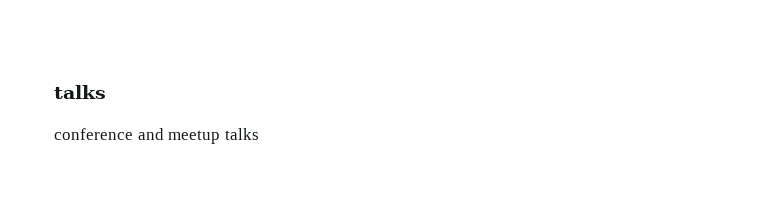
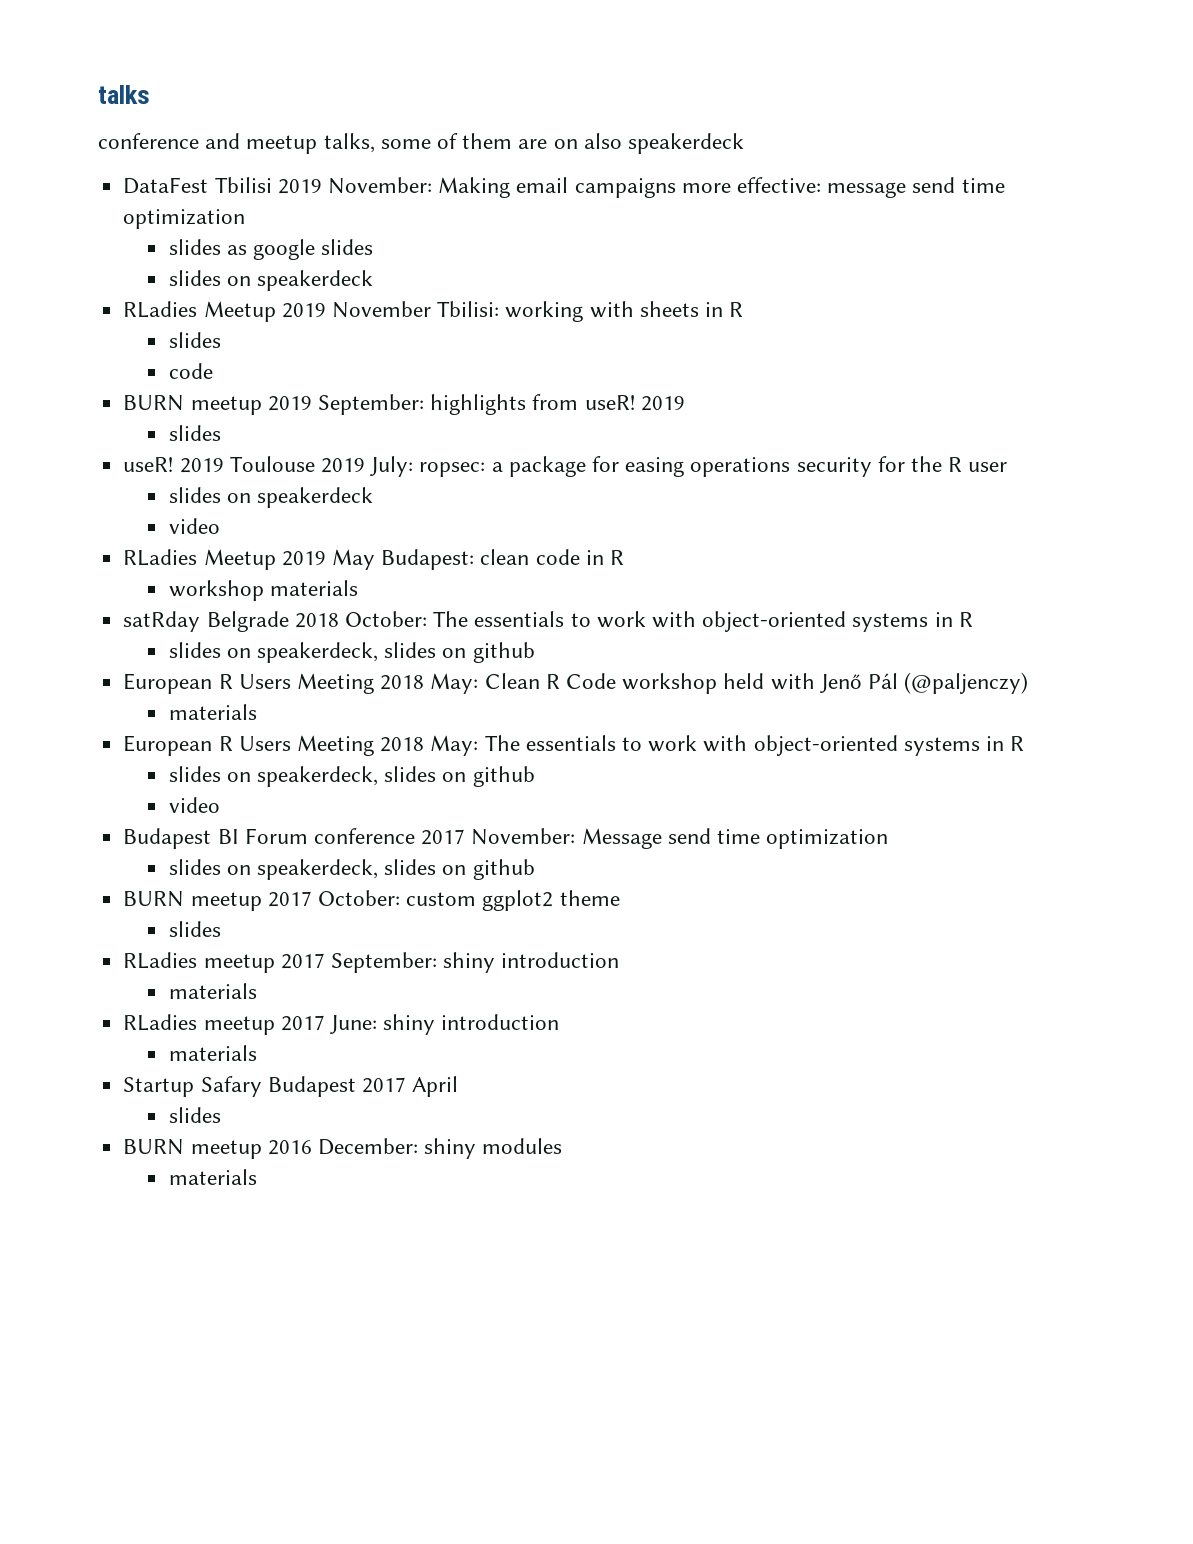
- conference and meetup talks
+ conference and meetup talks, some of them are on also speakerdeck
+ DataFest Tbilisi 2019 November: Making email campaigns more effective: message send time optimization
+ slides as google slides
+ slides on speakerdeck
+ RLadies Meetup 2019 November Tbilisi: working with sheets in R
+ slides
+ code
+ BURN meetup 2019 September: highlights from useR! 2019
+ slides
+ useR! 2019 Toulouse 2019 July: ropsec: a package for easing operations security for the R user
+ slides on speakerdeck
+ video
+ RLadies Meetup 2019 May Budapest: clean code in R
+ workshop materials
+ satRday Belgrade 2018 October: The essentials to work with object-oriented systems in R
+ slides on speakerdeck, slides on github
+ European R Users Meeting 2018 May: Clean R Code workshop held with Jenő Pál (@paljenczy)
+ materials
+ European R Users Meeting 2018 May: The essentials to work with object-oriented systems in R
+ slides on speakerdeck, slides on github
+ video
+ Budapest BI Forum conference 2017 November: Message send time optimization
+ slides on speakerdeck, slides on github
+ BURN meetup 2017 October: custom ggplot2 theme
+ slides
+ RLadies meetup 2017 September: shiny introduction
+ materials
+ RLadies meetup 2017 June: shiny introduction
+ materials
+ Startup Safary Budapest 2017 April
+ slides
+ BURN meetup 2016 December: shiny modules
+ materials

